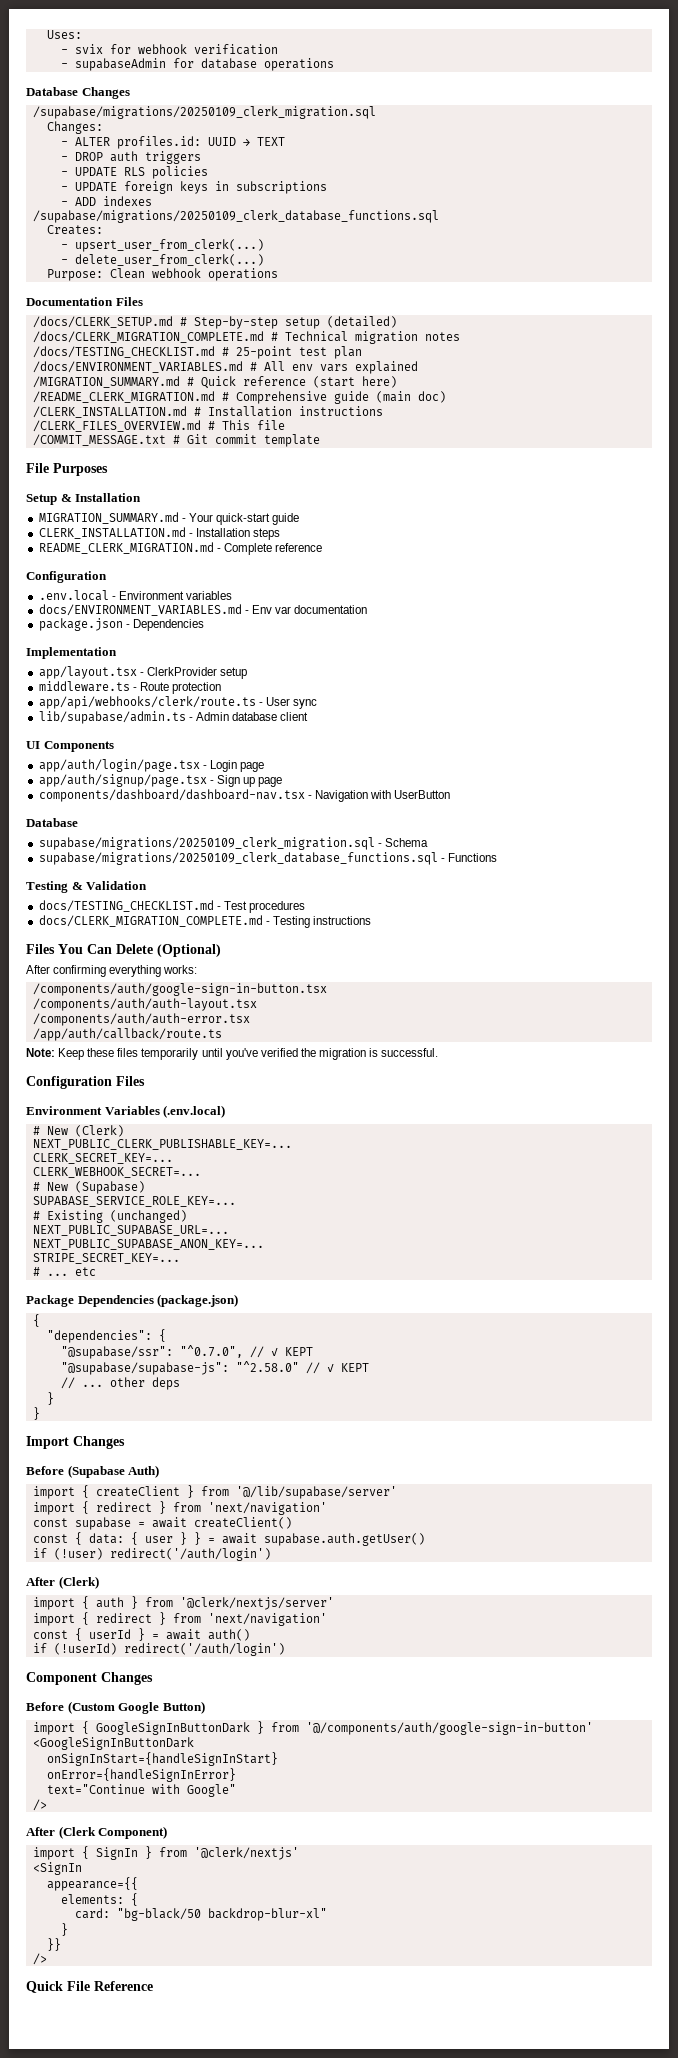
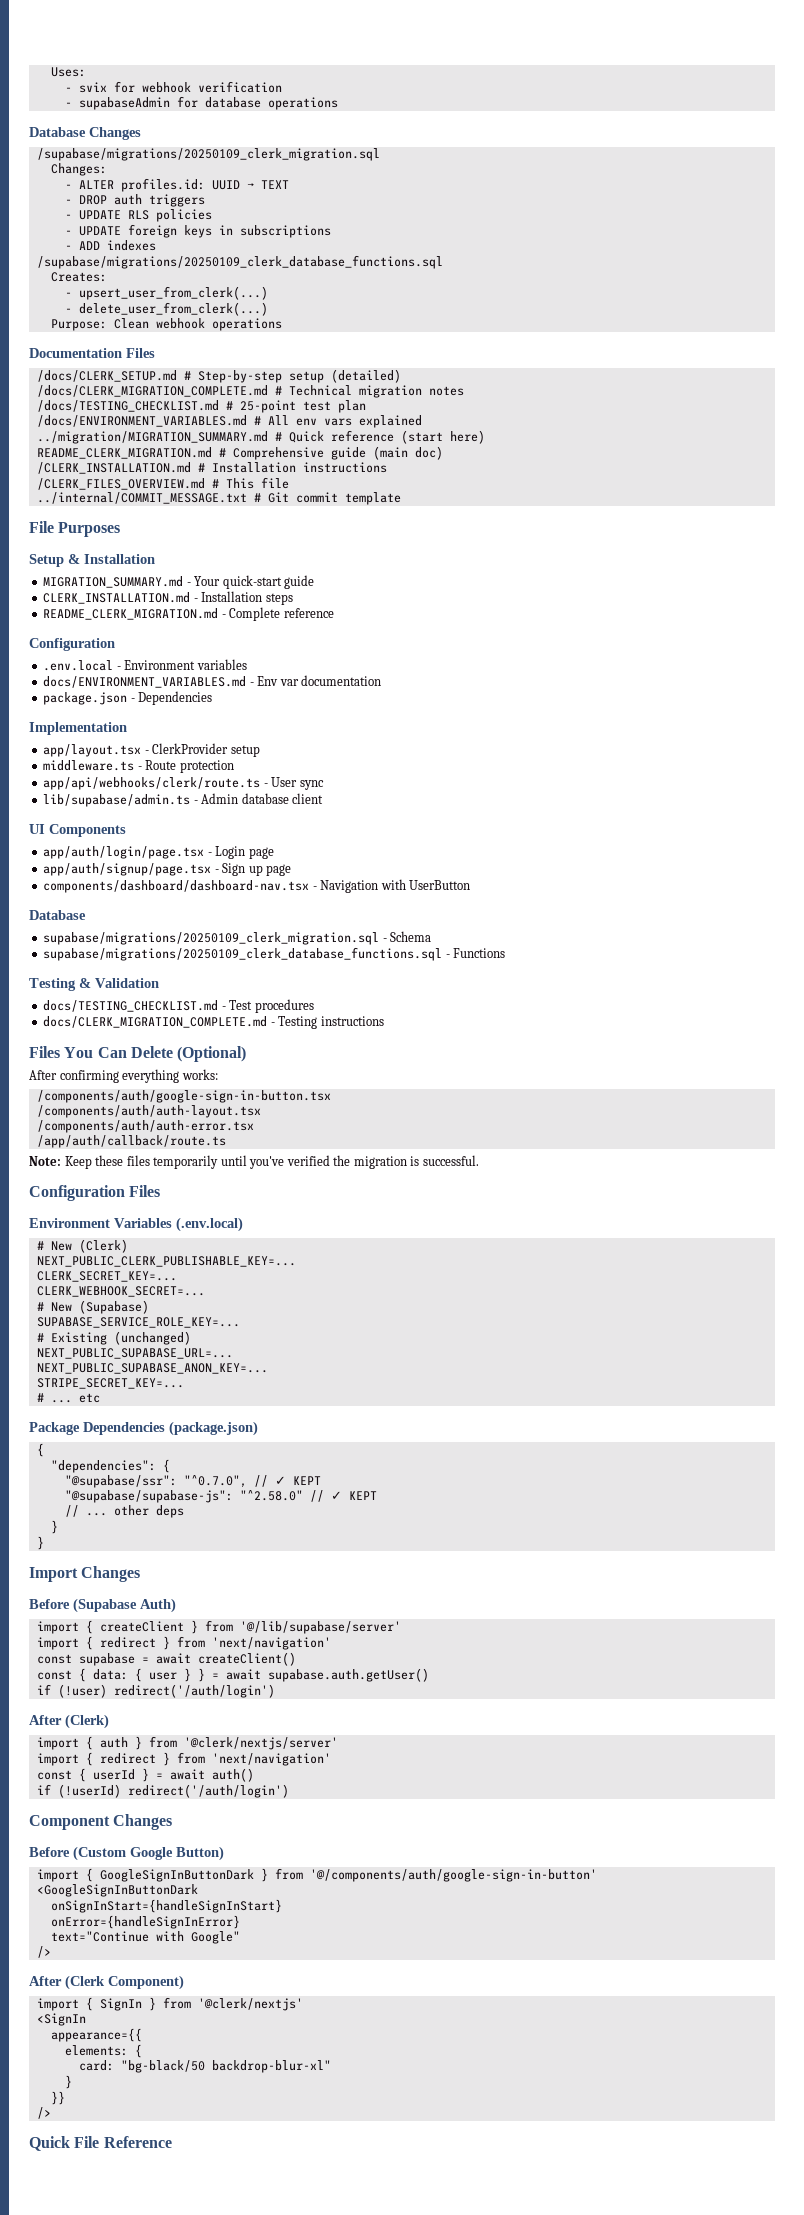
- /MIGRATION_SUMMARY.md # Quick reference (start here)
+ ../migration/MIGRATION_SUMMARY.md # Quick reference (start here)
- /README_CLERK_MIGRATION.md # Comprehensive guide (main doc)
+ README_CLERK_MIGRATION.md # Comprehensive guide (main doc)
- /COMMIT_MESSAGE.txt # Git commit template
+ ../internal/COMMIT_MESSAGE.txt # Git commit template

